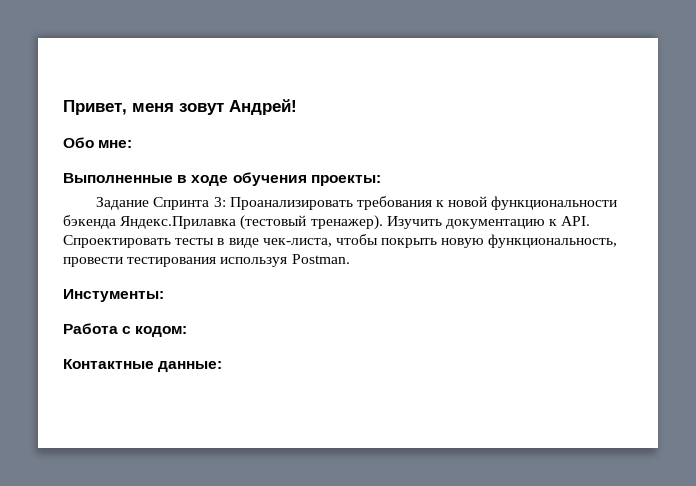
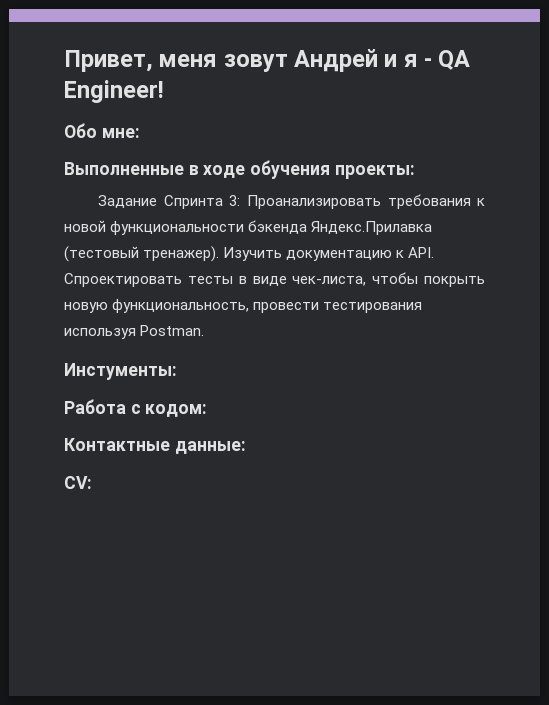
- Привет, меня зовут Андрей!
+ Привет, меня зовут Андрей и я - QA Engineer!
+ CV:

